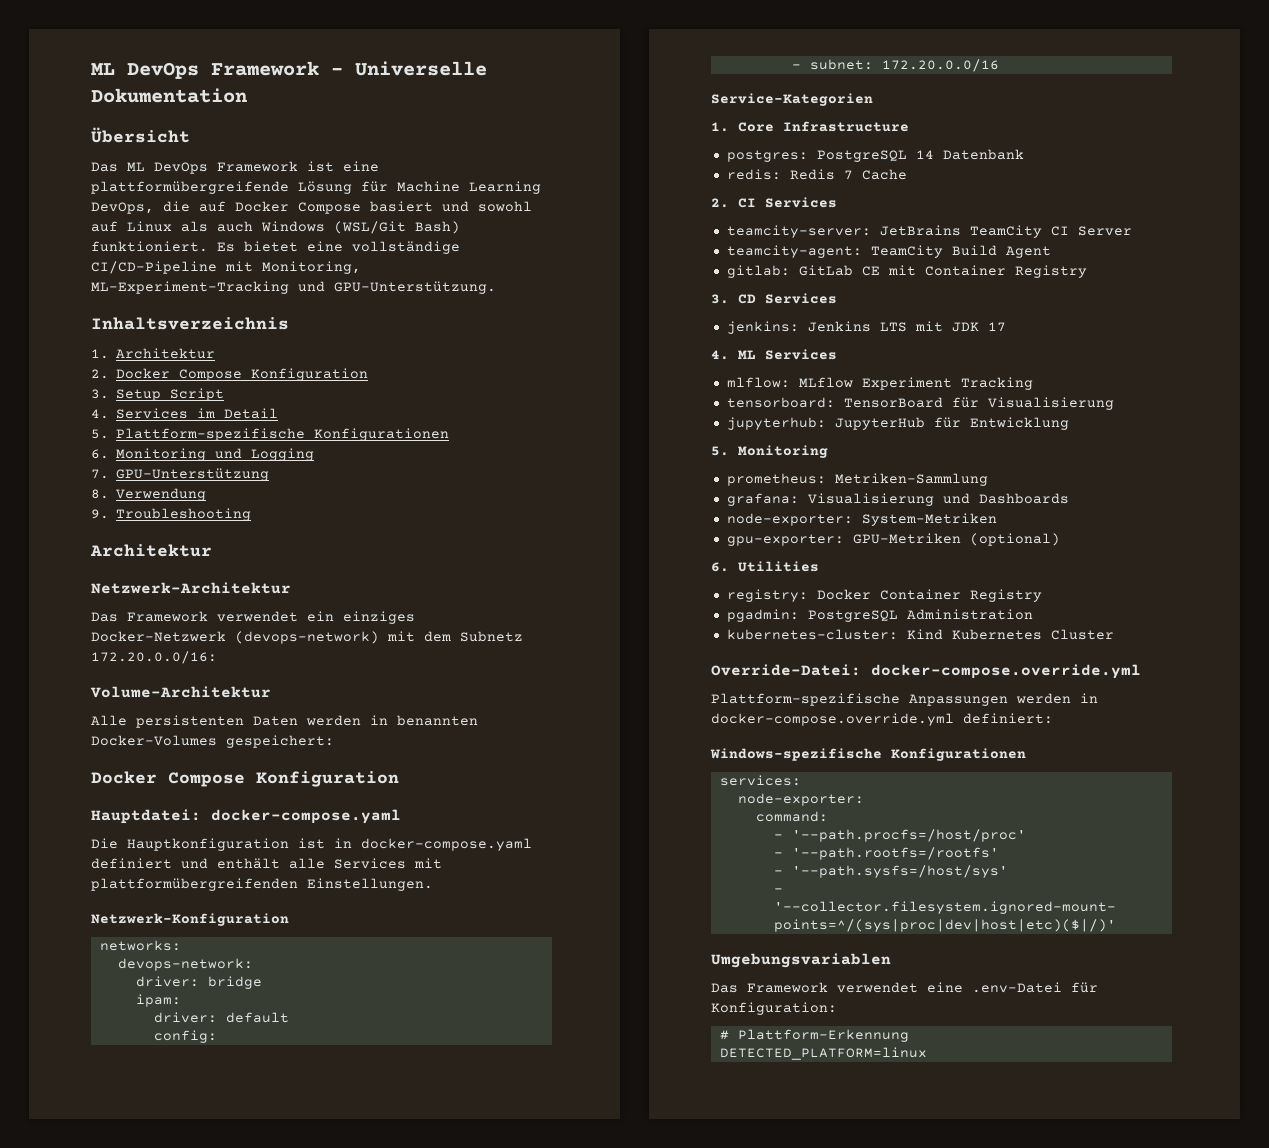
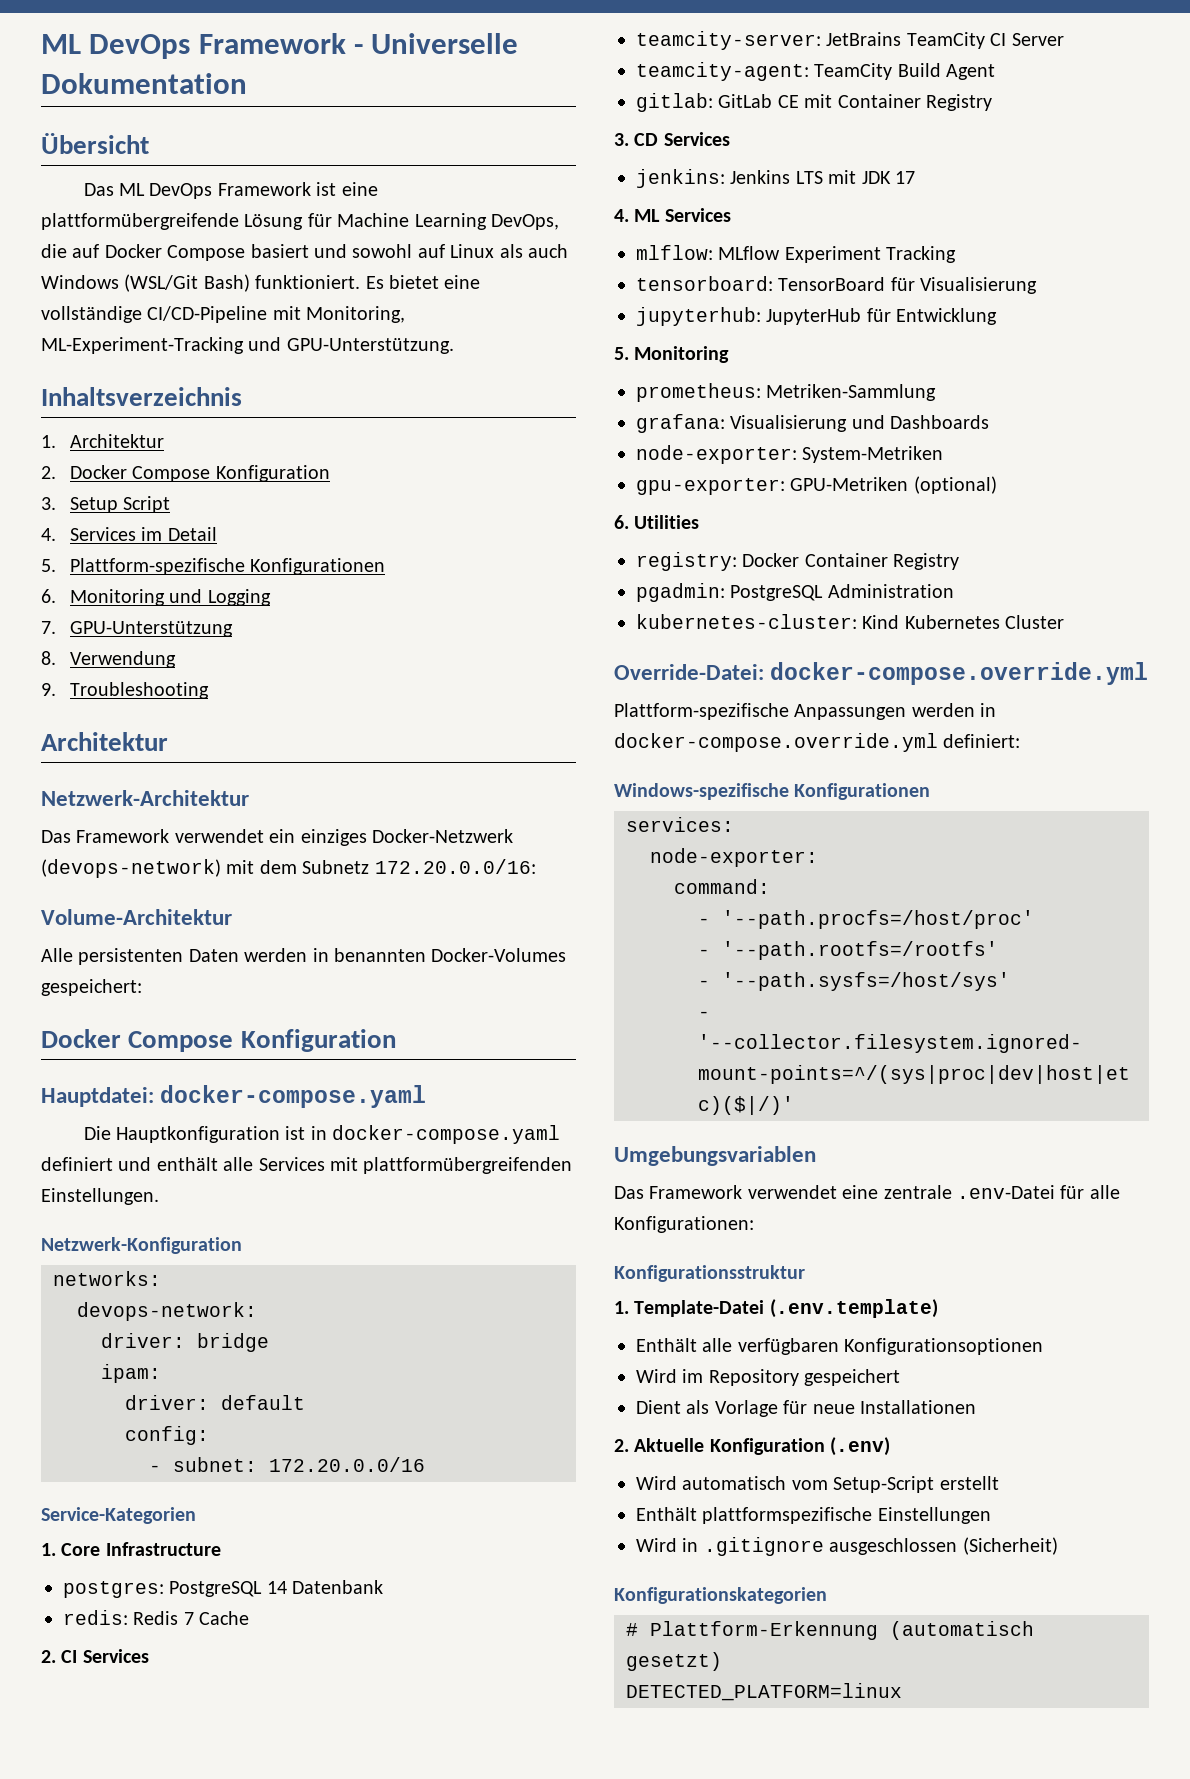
- Das Framework verwendet eine .env-Datei für Konfiguration:
+ Das Framework verwendet eine zentrale .env-Datei für alle Konfigurationen:
+ Konfigurationsstruktur
+ 1. Template-Datei (.env.template)
+ Enthält alle verfügbaren Konfigurationsoptionen
+ Wird im Repository gespeichert
+ Dient als Vorlage für neue Installationen
+ 2. Aktuelle Konfiguration (.env)
+ Wird automatisch vom Setup-Script erstellt
+ Enthält plattformspezifische Einstellungen
+ Wird in .gitignore ausgeschlossen (Sicherheit)
+ Konfigurationskategorien
- # Plattform-Erkennung
+ # Plattform-Erkennung (automatisch gesetzt)

